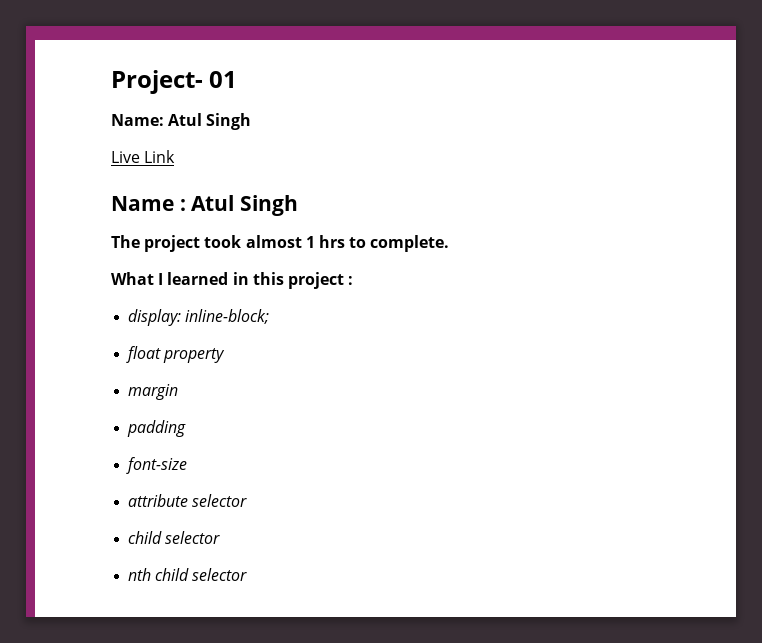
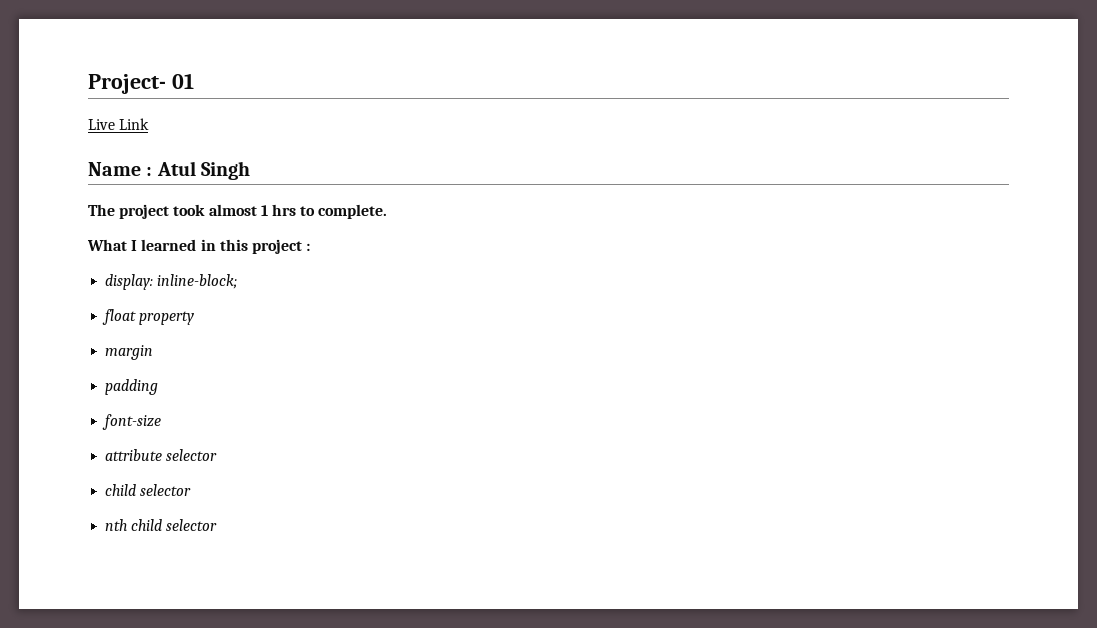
- Name: Atul Singh

